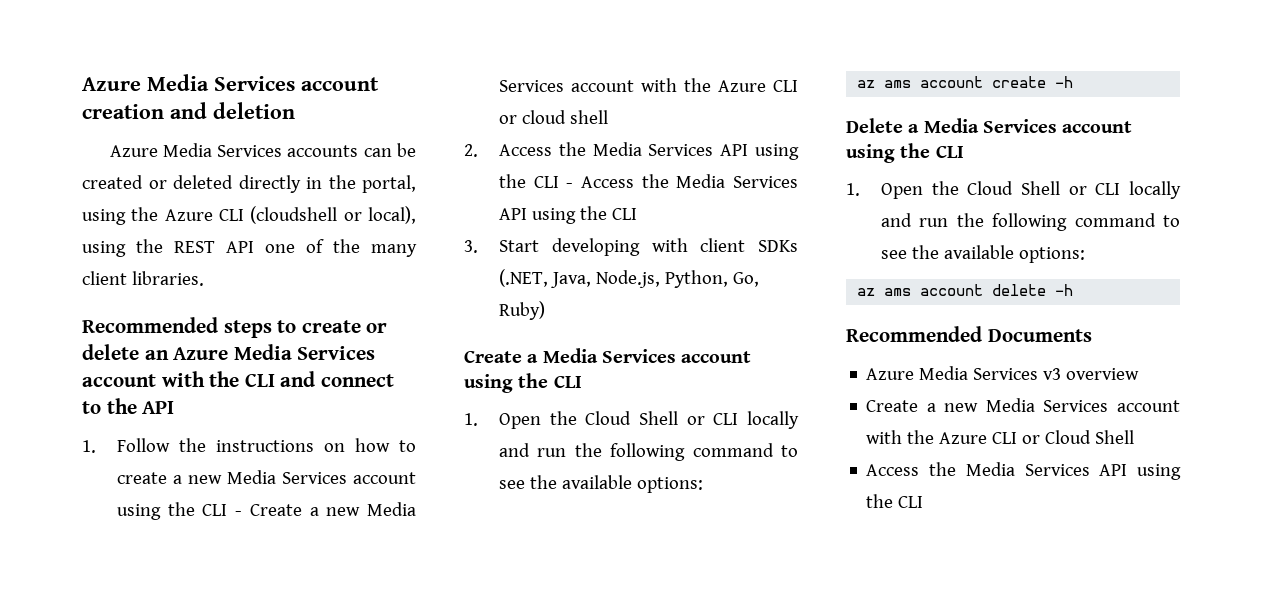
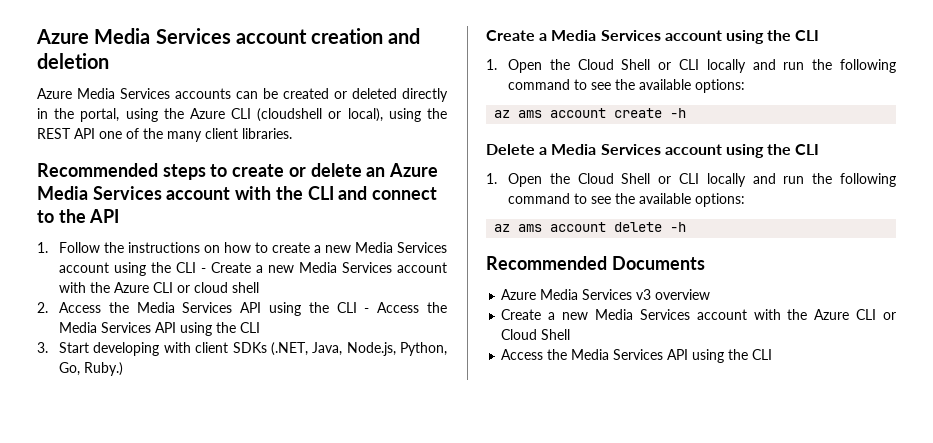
- 3. Start developing with client SDKs (.NET, Java, Node.js, Python, Go, Ruby)
+ 3. Start developing with client SDKs (.NET, Java, Node.js, Python, Go, Ruby.)

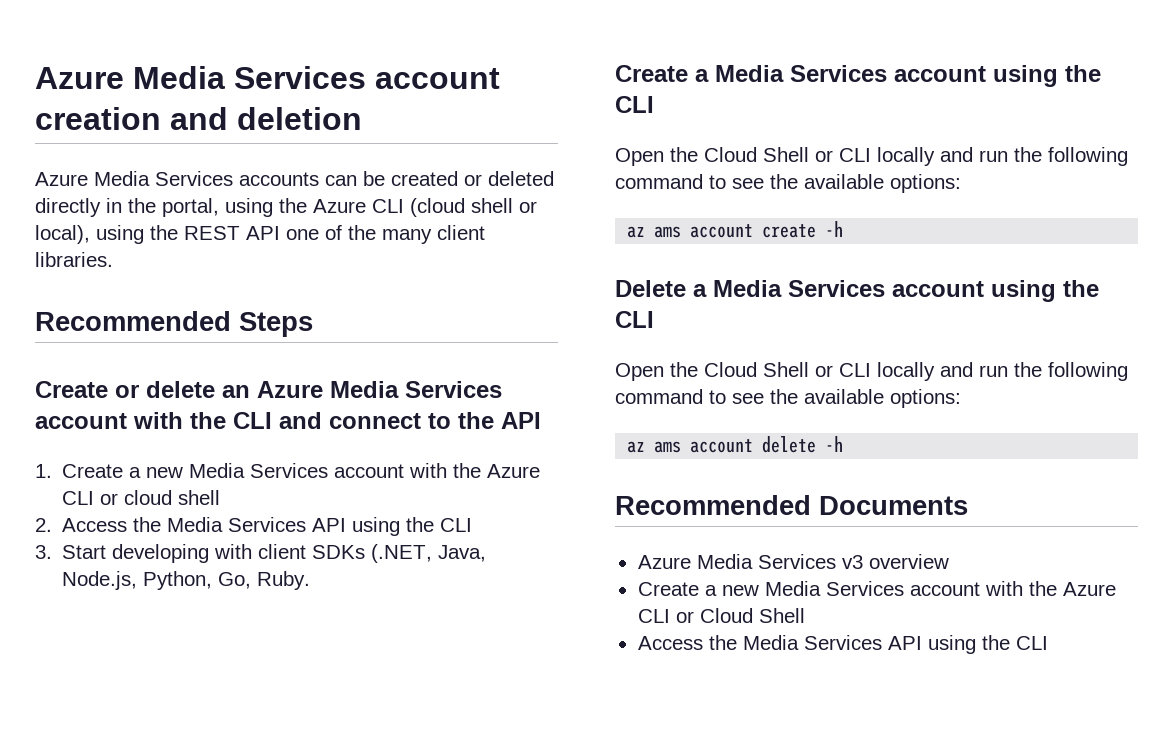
- Azure Media Services accounts can be created or deleted directly in the portal, using the Azure CLI (cloudshell or local), using the REST API one of the many client libraries.
+ Azure Media Services accounts can be created or deleted directly in the portal, using the Azure CLI (cloud shell or local), using the REST API one of the many client libraries.
- Recommended steps to create or delete an Azure Media Services account with the CLI and connect to the API
+ Recommended Steps
+ Create or delete an Azure Media Services account with the CLI and connect to the API
- 1. Follow the instructions on how to create a new Media Services account using the CLI - Create a new Media Services account with the Azure CLI or cloud shell
+ 1. Create a new Media Services account with the Azure CLI or cloud shell
- 2. Access the Media Services API using the CLI - Access the Media Services API using the CLI
+ 2. Access the Media Services API using the CLI
- 3. Start developing with client SDKs (.NET, Java, Node.js, Python, Go, Ruby.)
+ 3. Start developing with client SDKs (.NET, Java, Node.js, Python, Go, Ruby.
  Create a Media Services account using the CLI
- 1. Open the Cloud Shell or CLI locally and run the following command to see the available options:
+ Open the Cloud Shell or CLI locally and run the following command to see the available options:
  Delete a Media Services account using the CLI
- 1. Open the Cloud Shell or CLI locally and run the following command to see the available options:
+ Open the Cloud Shell or CLI locally and run the following command to see the available options:

